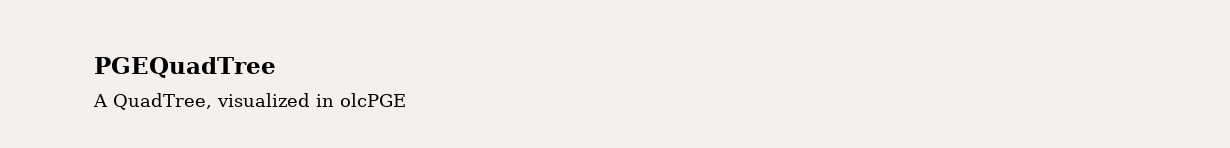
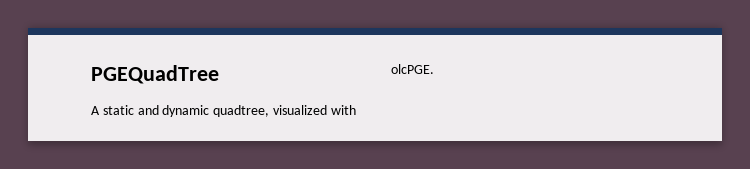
- A QuadTree, visualized in olcPGE
+ A static and dynamic quadtree, visualized with olcPGE.

